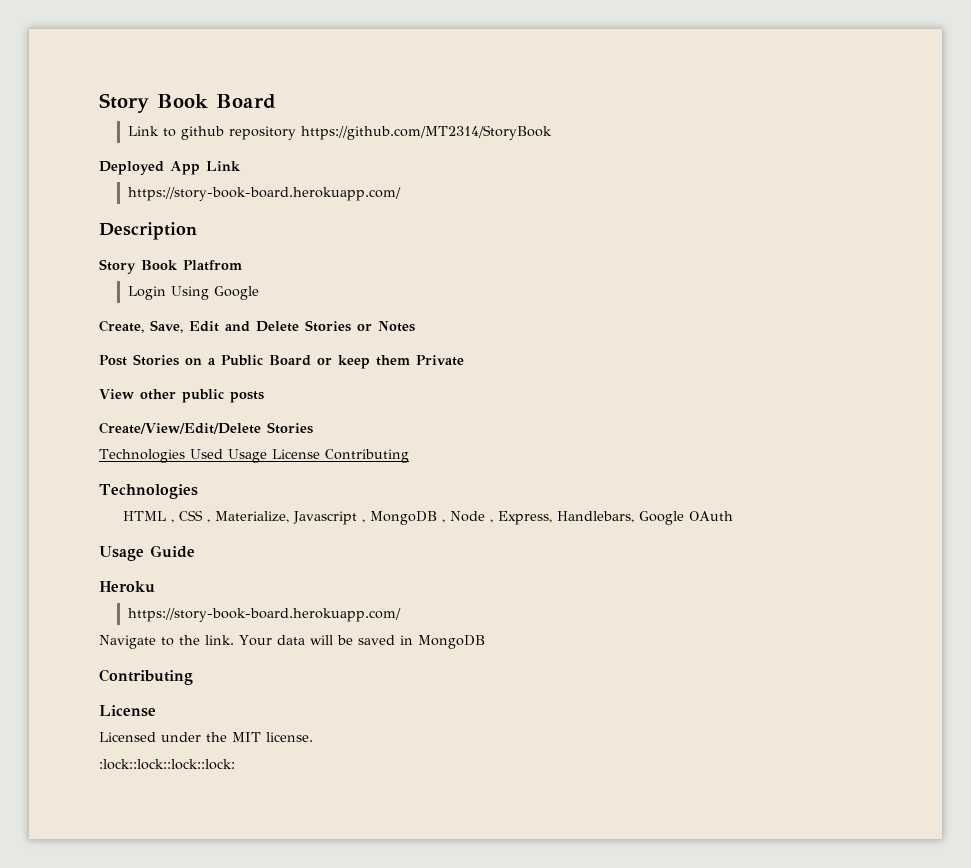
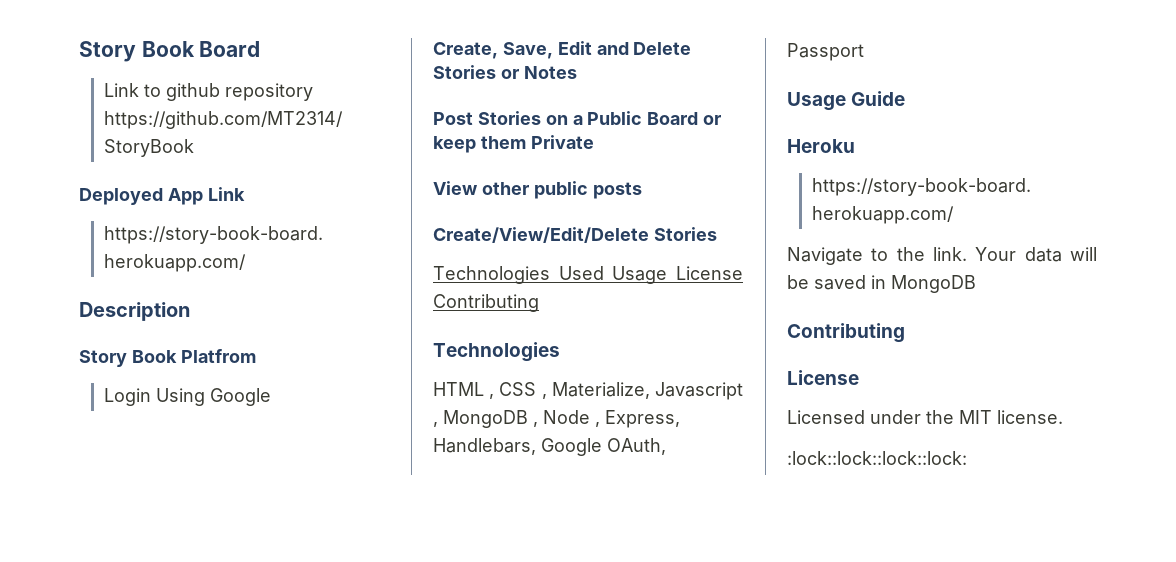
- HTML , CSS , Materialize, Javascript , MongoDB , Node , Express, Handlebars, Google OAuth
+ HTML , CSS , Materialize, Javascript , MongoDB , Node , Express, Handlebars, Google OAuth, Passport

